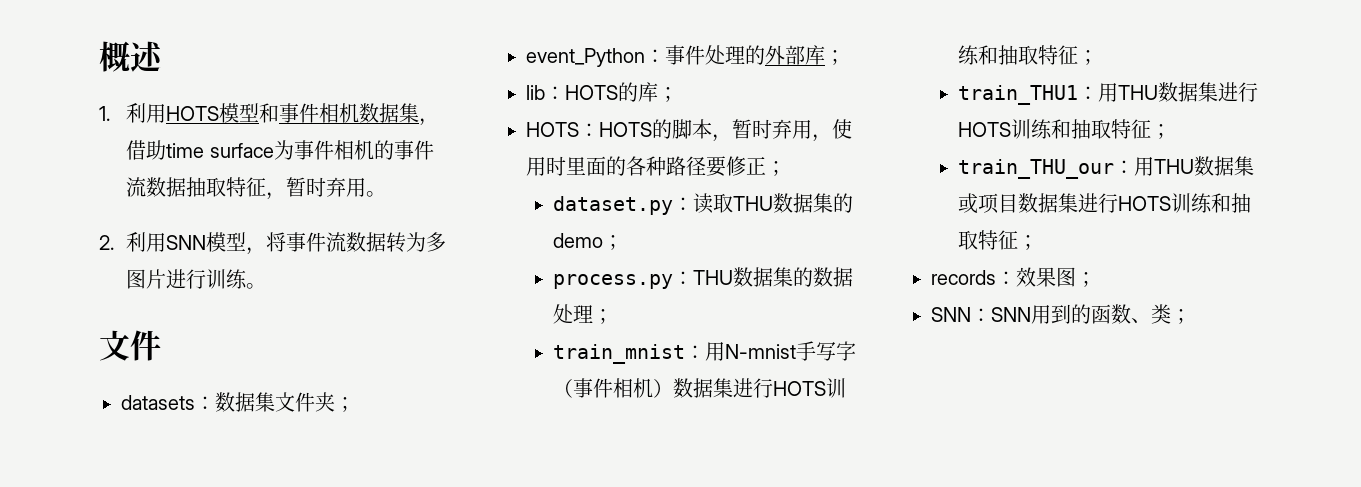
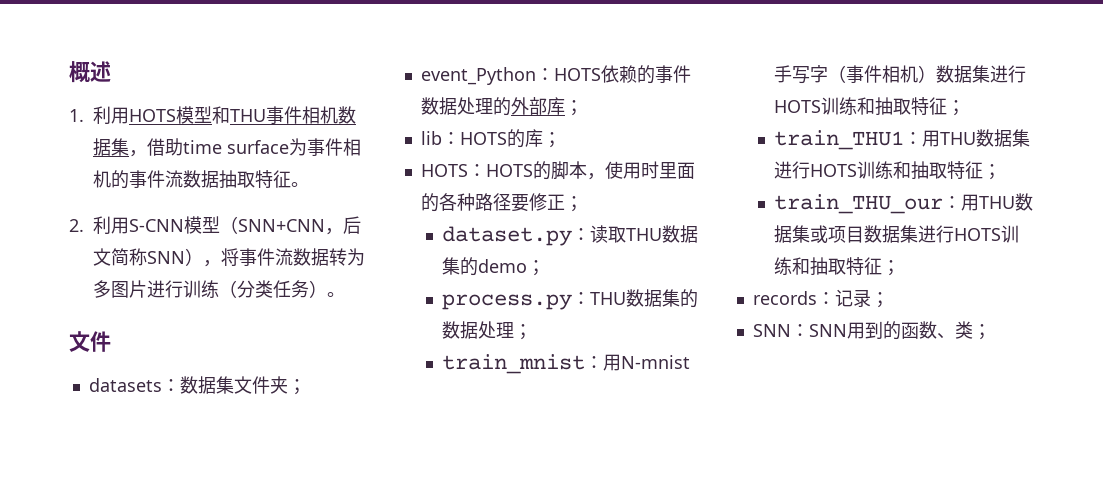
- 1.利用HOTS模型和事件相机数据集，借助time surface为事件相机的事件流数据抽取特征，暂时弃用。
+ 1.利用HOTS模型和THU事件相机数据集，借助time surface为事件相机的事件流数据抽取特征。
- 2.利用SNN模型，将事件流数据转为多图片进行训练。
+ 2.利用S-CNN模型（SNN+CNN，后文简称SNN），将事件流数据转为多图片进行训练（分类任务）。
- event_Python：事件处理的外部库；
+ event_Python：HOTS依赖的事件数据处理的外部库；
- HOTS：HOTS的脚本，暂时弃用，使用时里面的各种路径要修正；
+ HOTS：HOTS的脚本，使用时里面的各种路径要修正；
- records：效果图；
+ records：记录；

